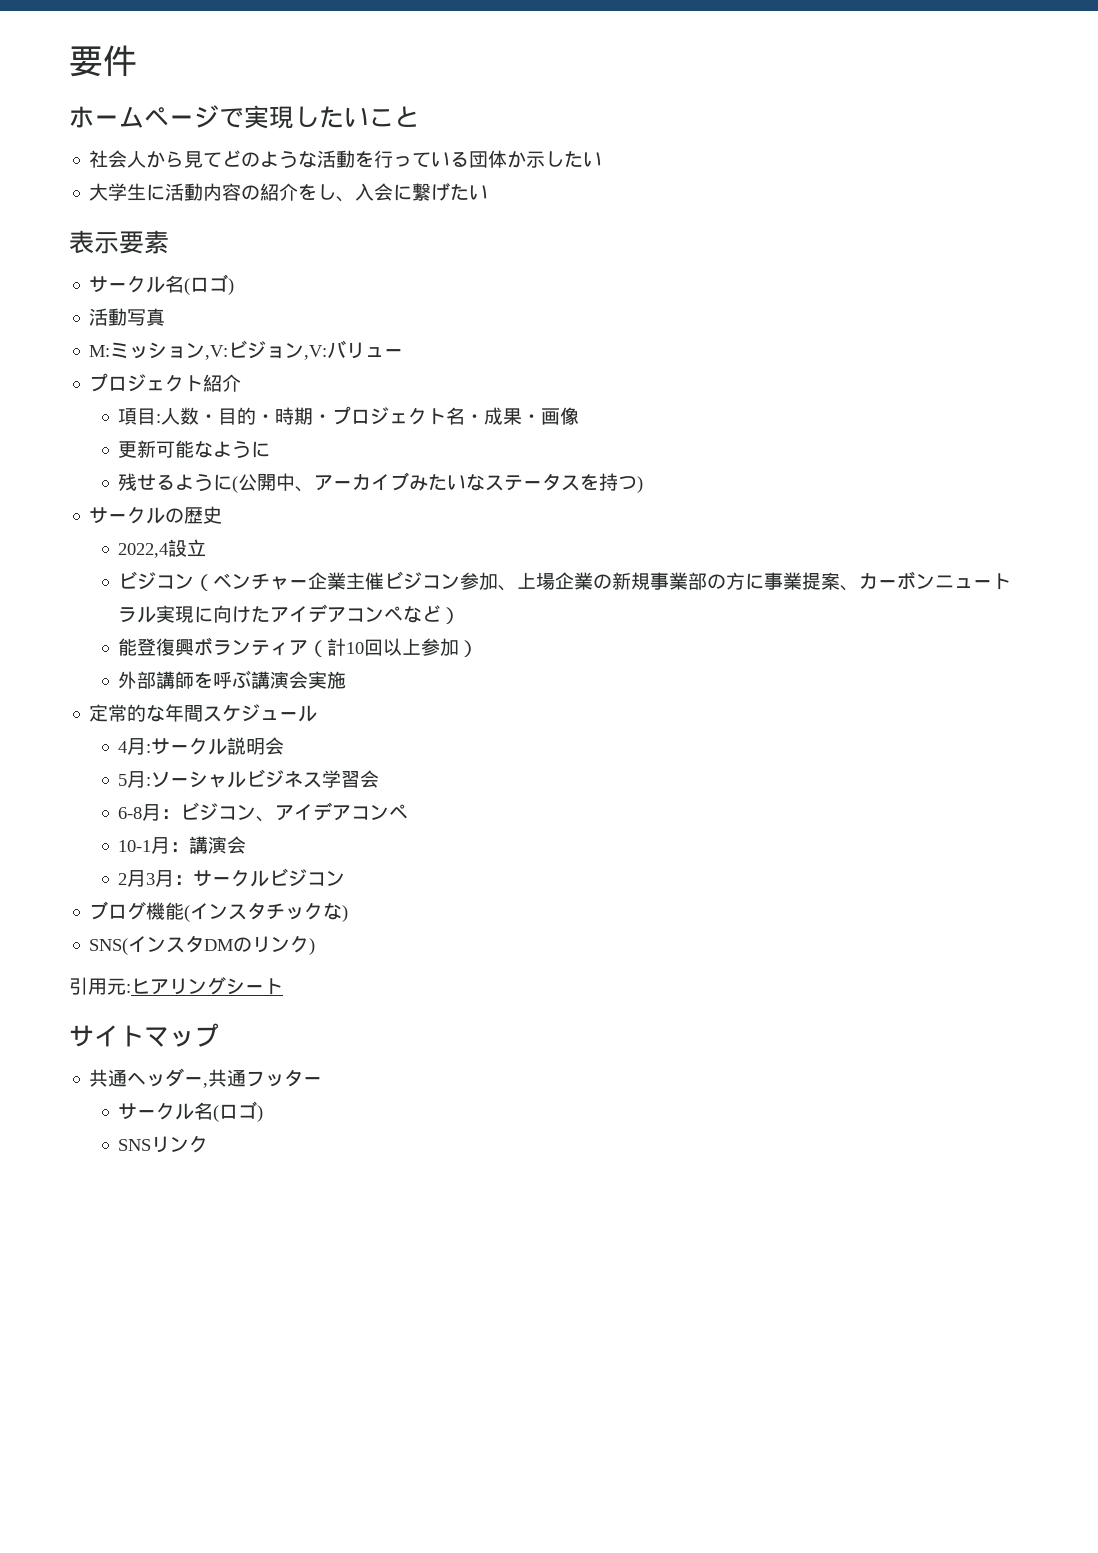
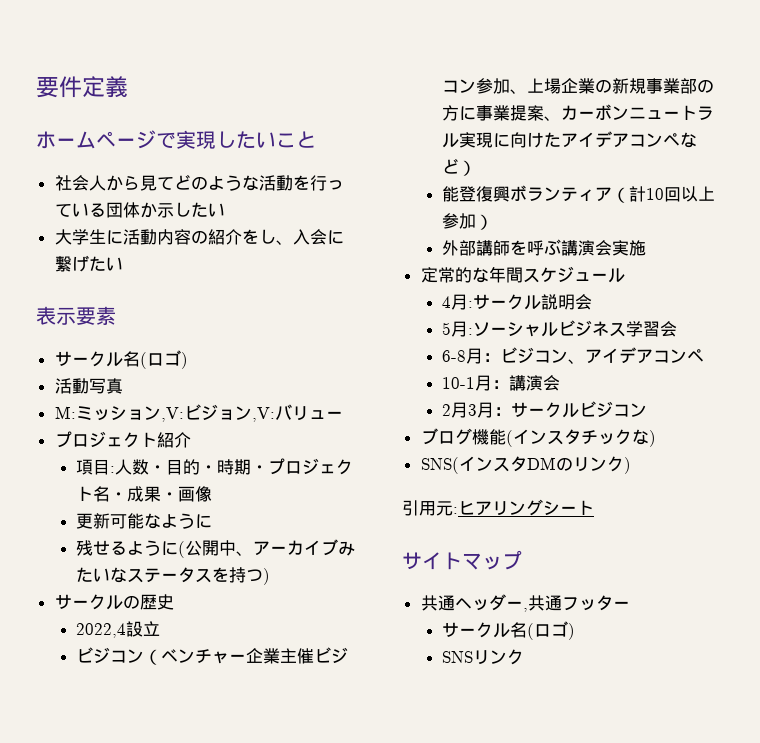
- 要件
+ 要件定義

